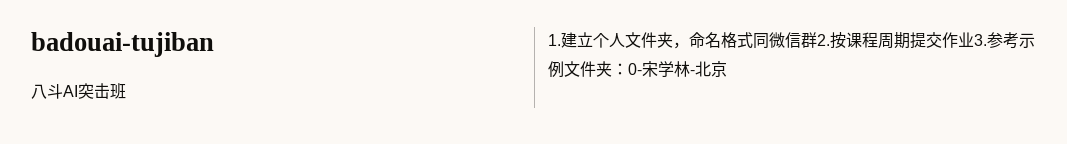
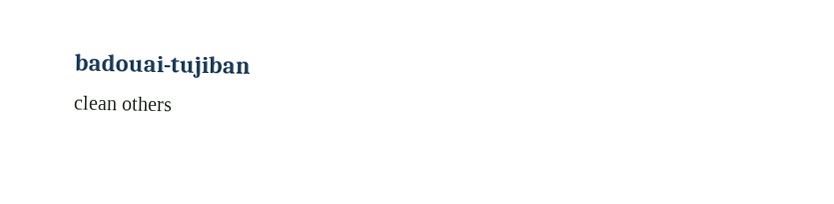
- 八斗AI突击班
- 1.建立个人文件夹，命名格式同微信群2.按课程周期提交作业3.参考示例文件夹：0-宋学林-北京
+ clean others

